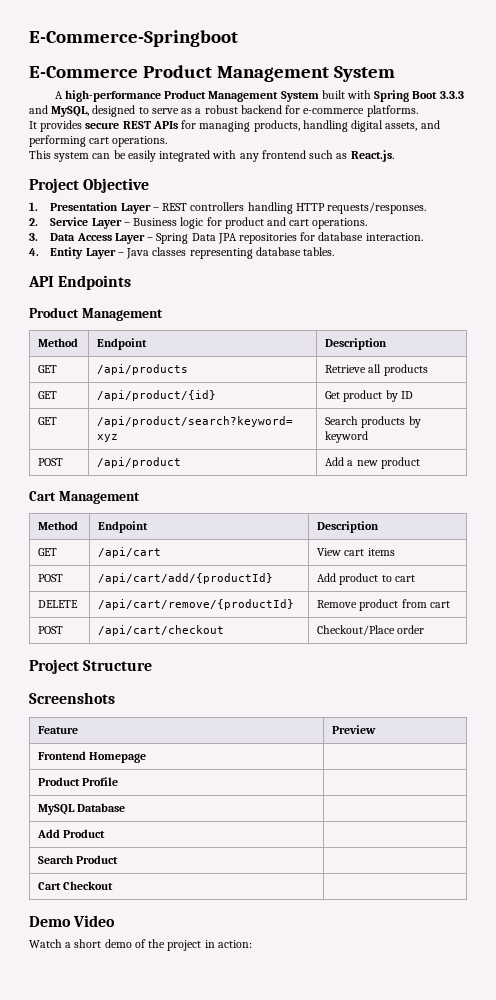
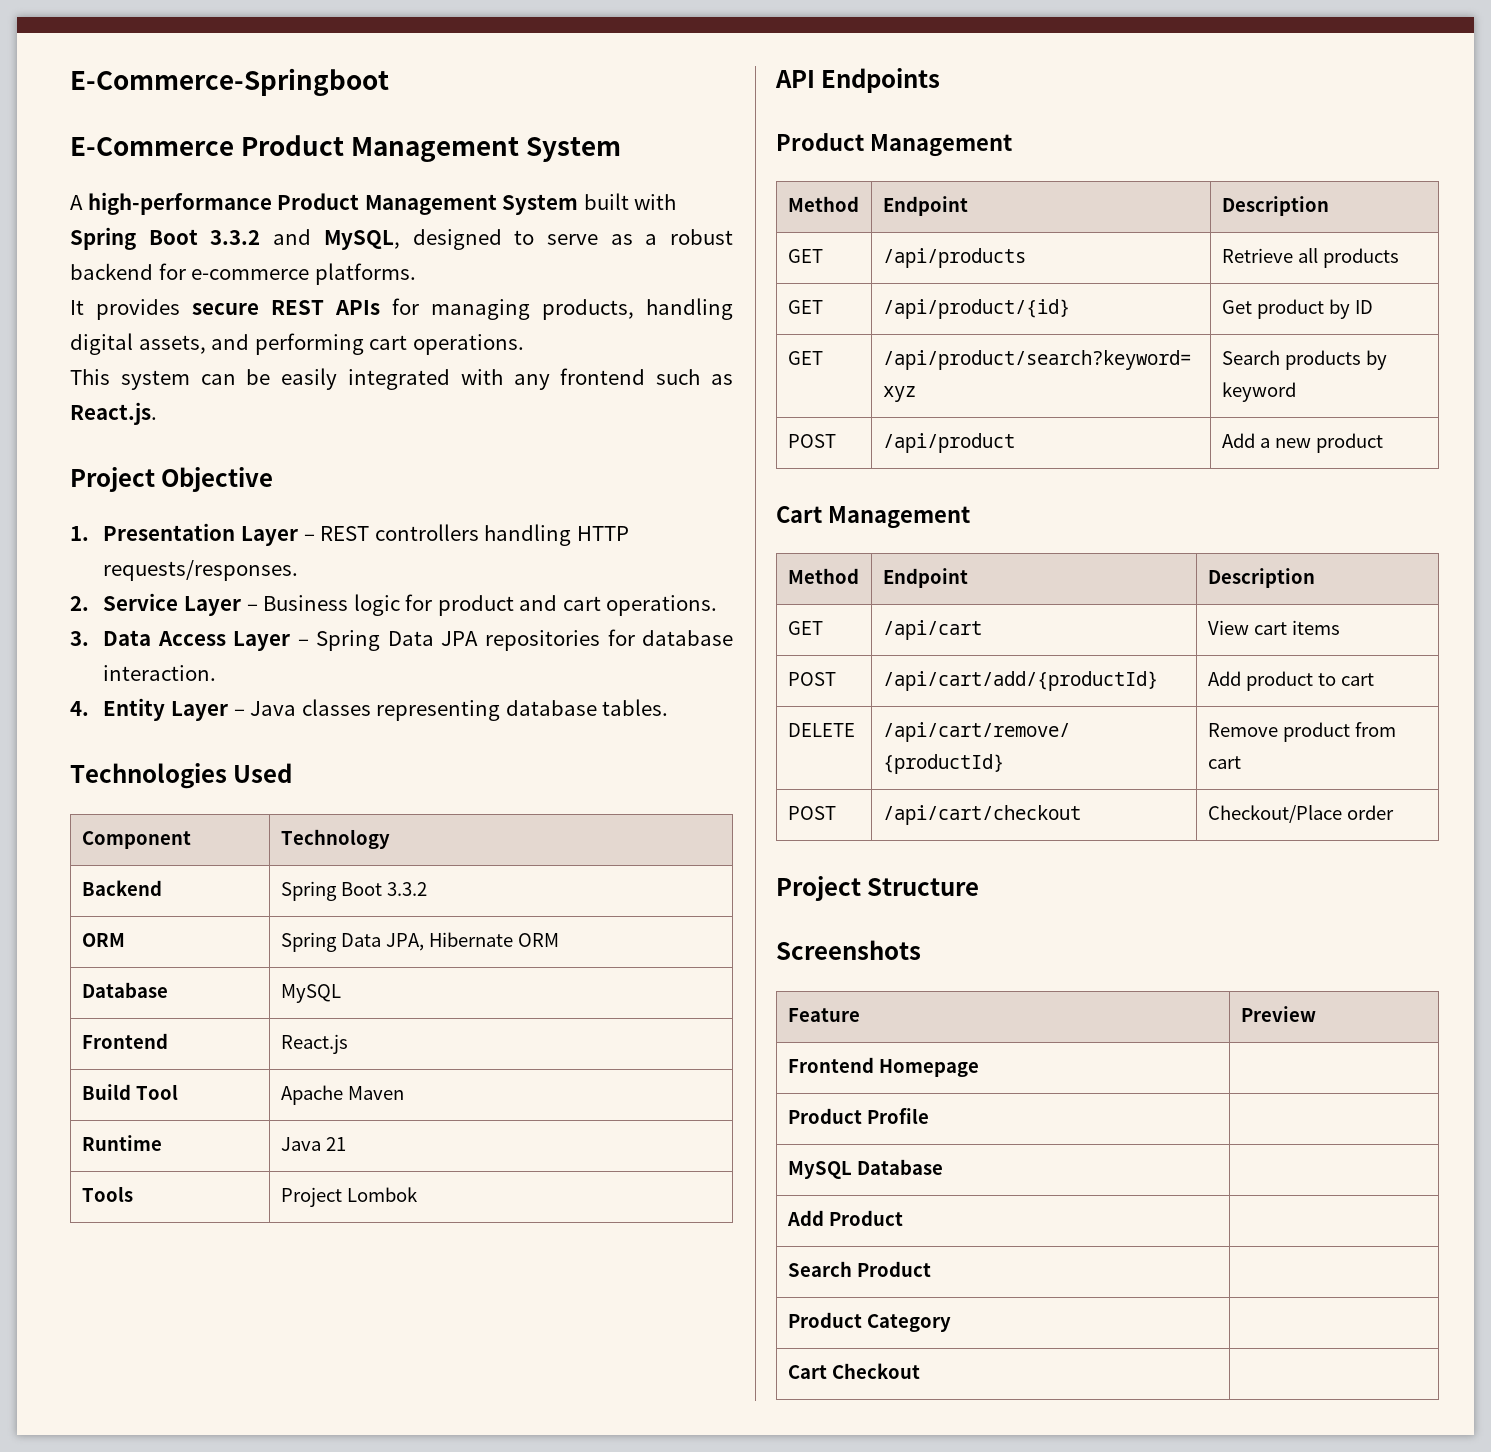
- A high-performance Product Management System built with Spring Boot 3.3.3 and MySQL, designed to serve as a robust backend for e-commerce platforms.
+ A high-performance Product Management System built with Spring Boot 3.3.2 and MySQL, designed to serve as a robust backend for e-commerce platforms.
+ Technologies Used
+ Component | Technology
+ Backend | Spring Boot 3.3.2
+ ORM | Spring Data JPA, Hibernate ORM
+ Database | MySQL
+ Frontend | React.js
+ Build Tool | Apache Maven
+ Runtime | Java 21
+ Tools | Project Lombok
+ Product Category |
- Demo Video
- Watch a short demo of the project in action:

